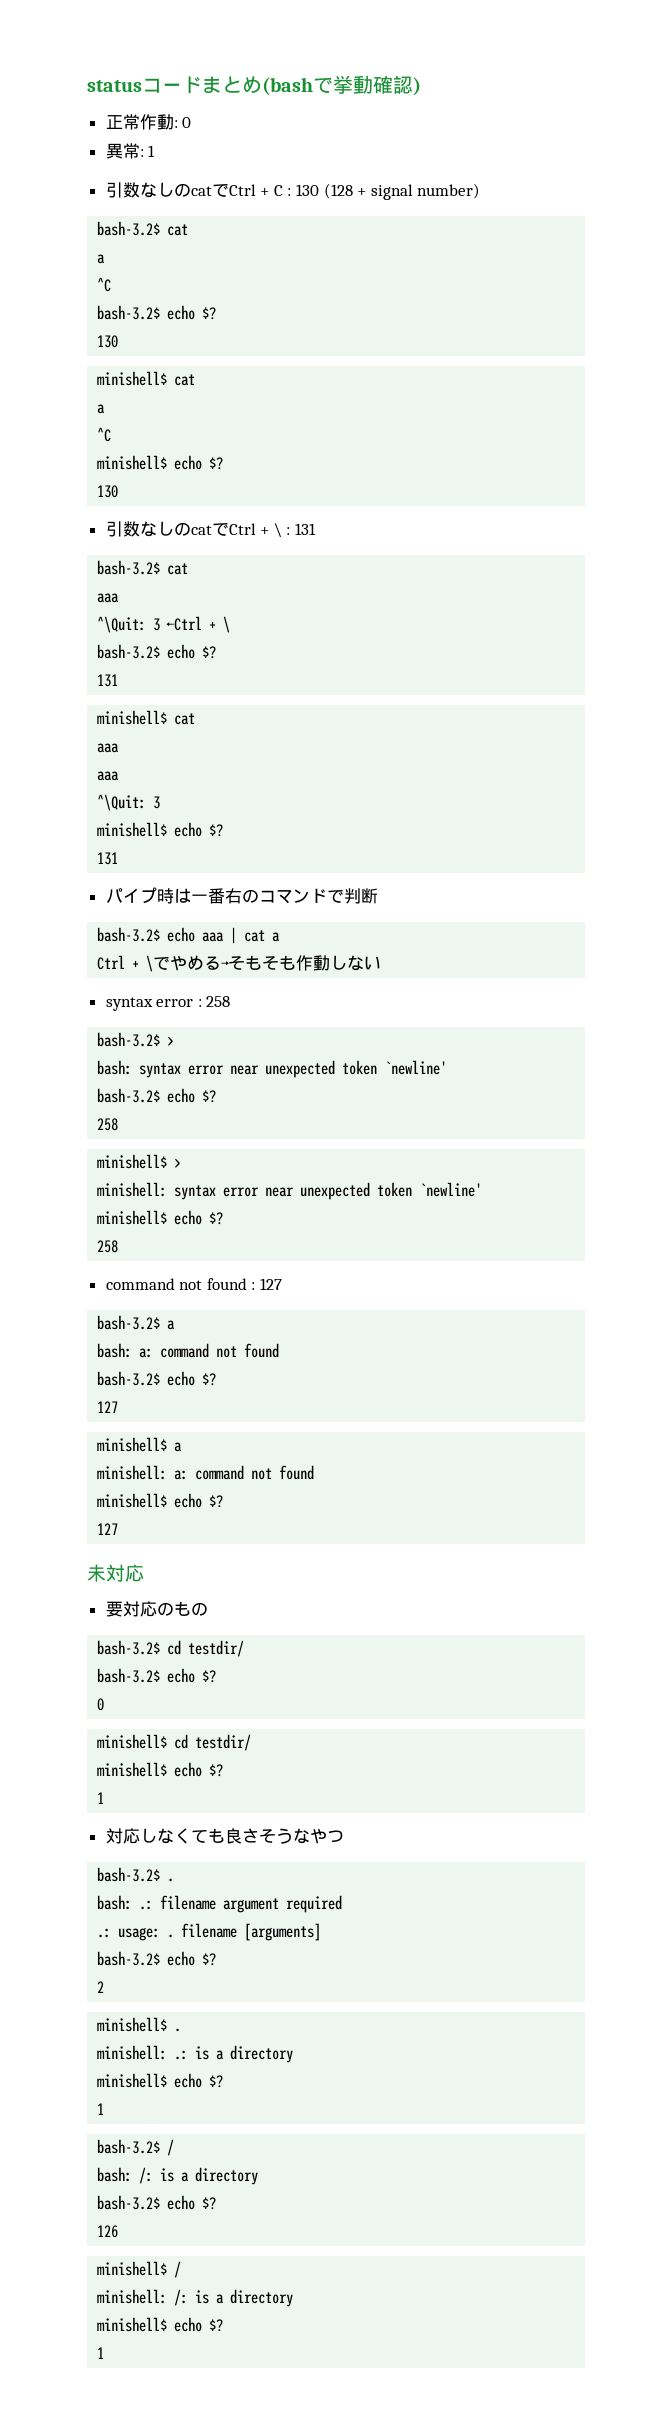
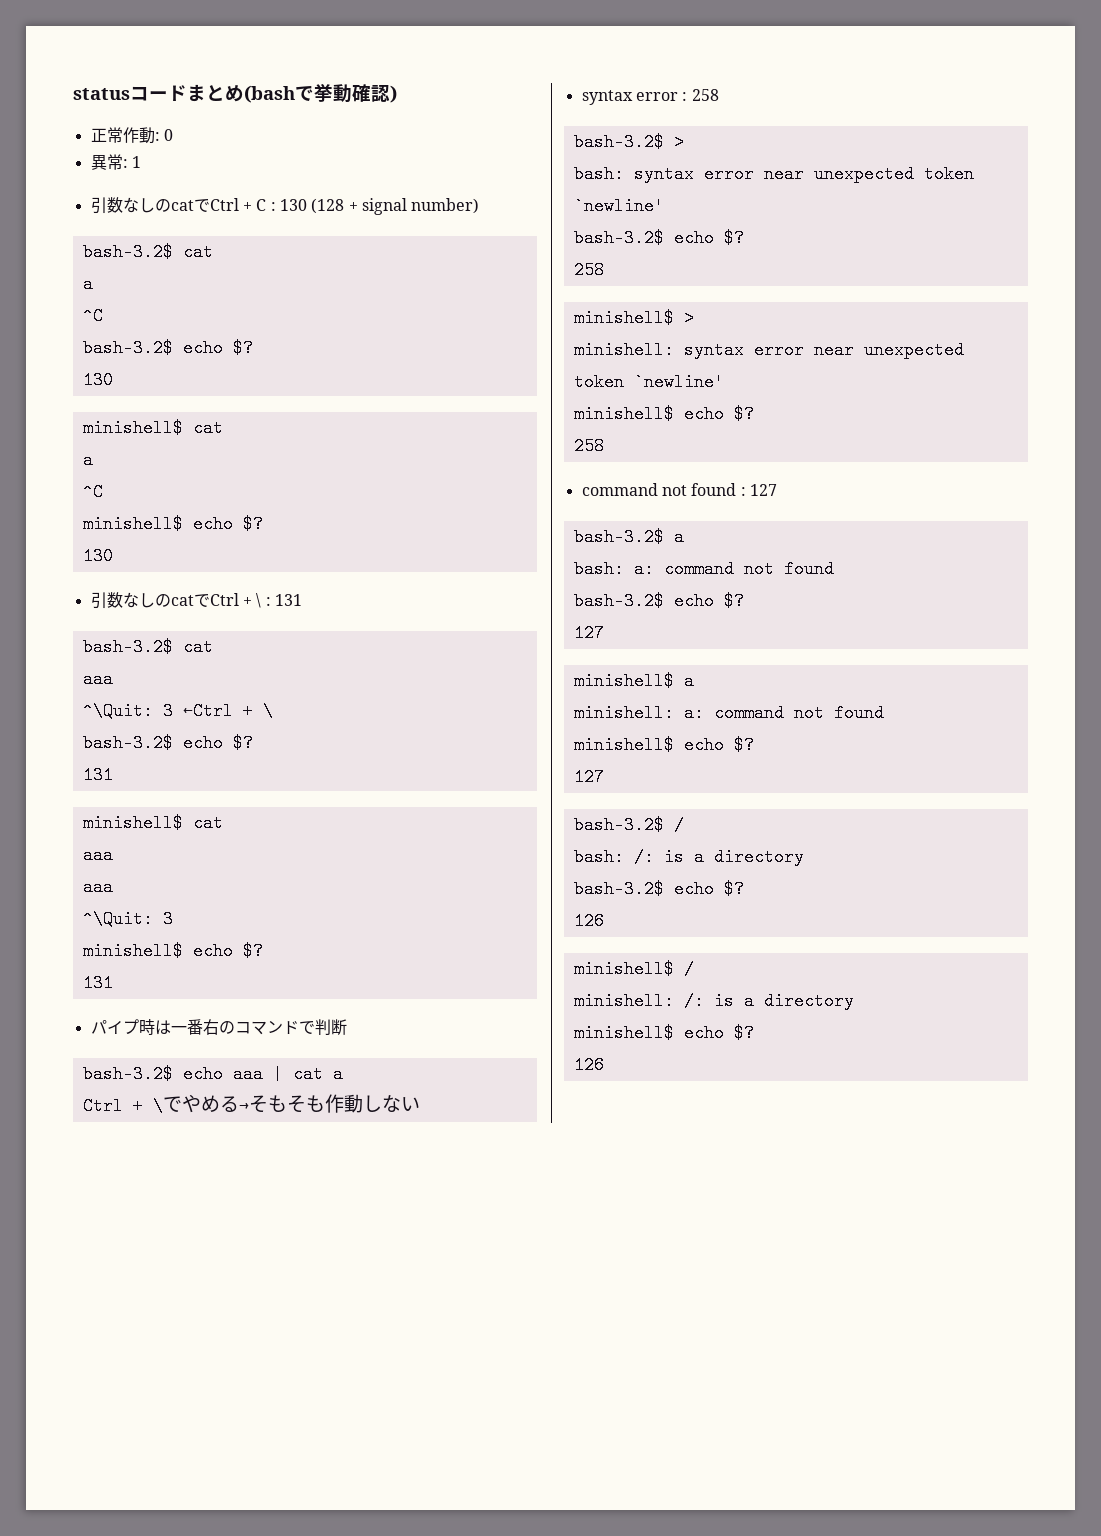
- 未対応
- 要対応のもの
- bash-3.2$ cd testdir/
- bash-3.2$ echo $?
- 0
- minishell$ cd testdir/
- minishell$ echo $?
- 1
- 対応しなくても良さそうなやつ
- bash-3.2$ .
- bash: .: filename argument required
- .: usage: . filename [arguments]
- bash-3.2$ echo $?
- 2
- minishell$ .
- minishell: .: is a directory
- minishell$ echo $?
- 1
  minishell: /: is a directory
  minishell$ echo $?
- 1
+ 126

